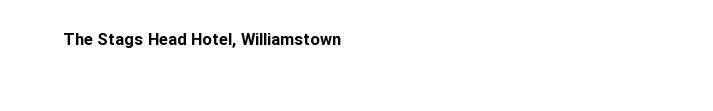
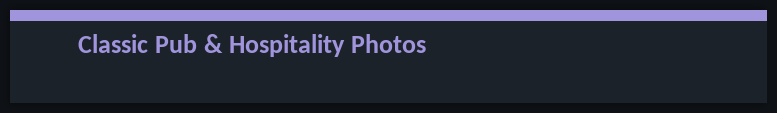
- The Stags Head Hotel, Williamstown
+ Classic Pub & Hospitality Photos

